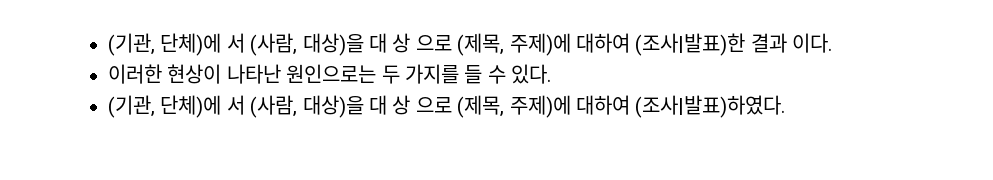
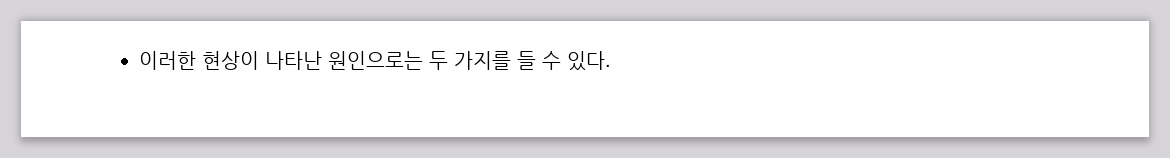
- (기관, 단체)에 서 (사람, 대상)을 대 상 으로 (제목, 주제)에 대하여 (조사|발표)한 결과 이다.
- (기관, 단체)에 서 (사람, 대상)을 대 상 으로 (제목, 주제)에 대하여 (조사|발표)하였다.

